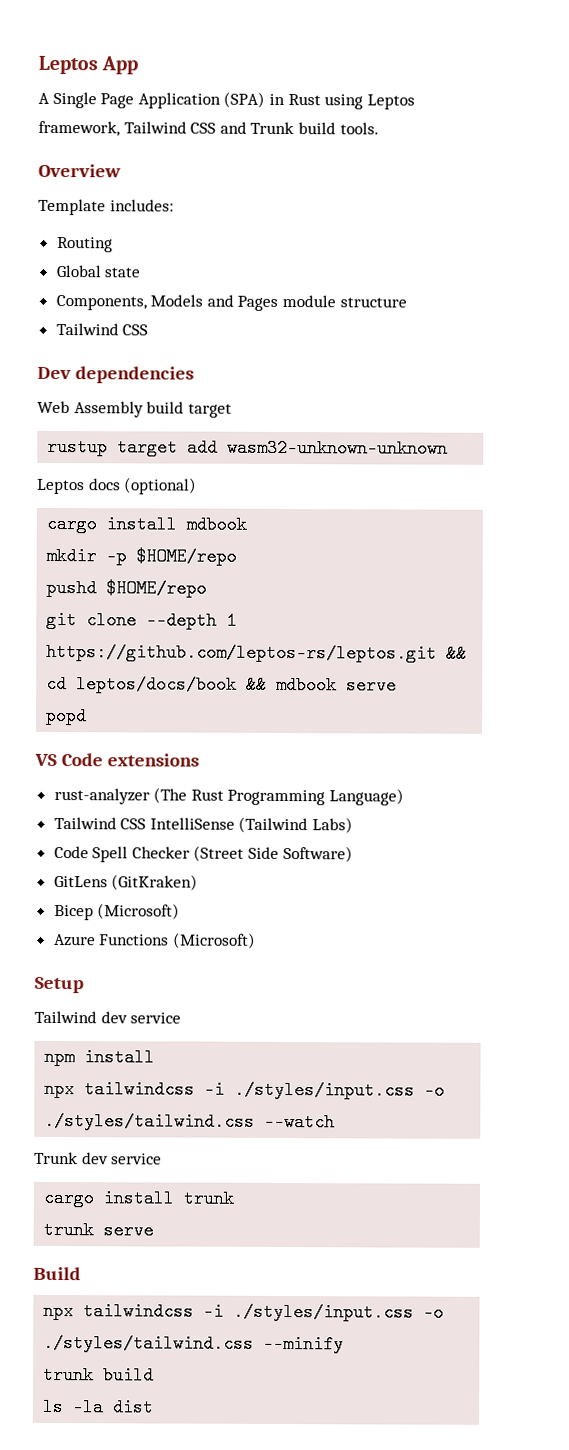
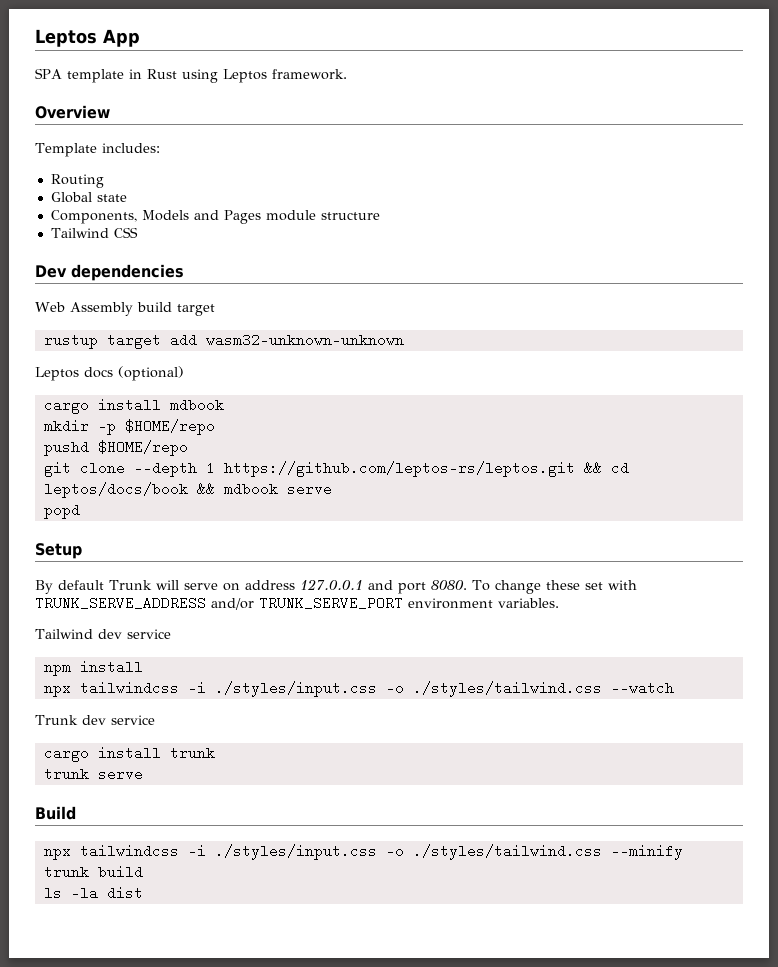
- A Single Page Application (SPA) in Rust using Leptos framework, Tailwind CSS and Trunk build tools.
+ SPA template in Rust using Leptos framework.
- VS Code extensions
- rust-analyzer (The Rust Programming Language)
- Tailwind CSS IntelliSense (Tailwind Labs)
- Code Spell Checker (Street Side Software)
- GitLens (GitKraken)
- Bicep (Microsoft)
- Azure Functions (Microsoft)
  Setup
+ By default Trunk will serve on address 127.0.0.1 and port 8080. To change these set with TRUNK_SERVE_ADDRESS and/or TRUNK_SERVE_PORT environment variables.

